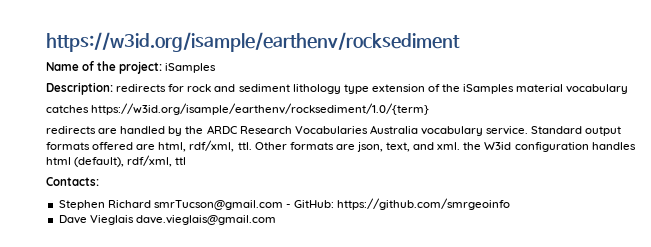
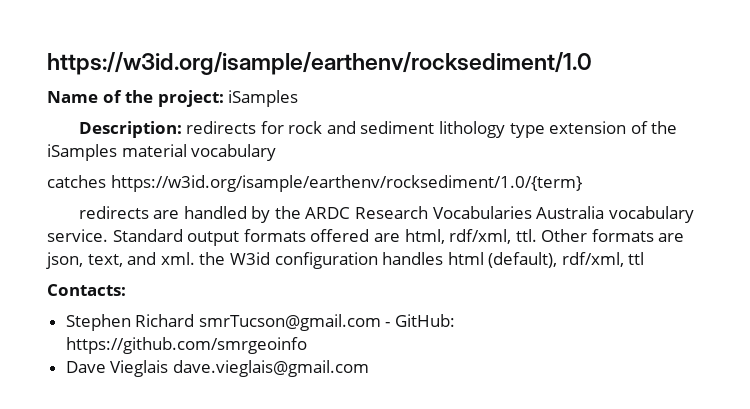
- https://w3id.org/isample/earthenv/rocksediment
+ https://w3id.org/isample/earthenv/rocksediment/1.0

